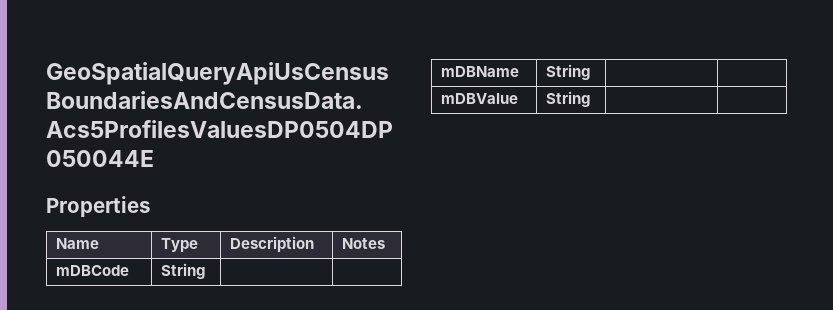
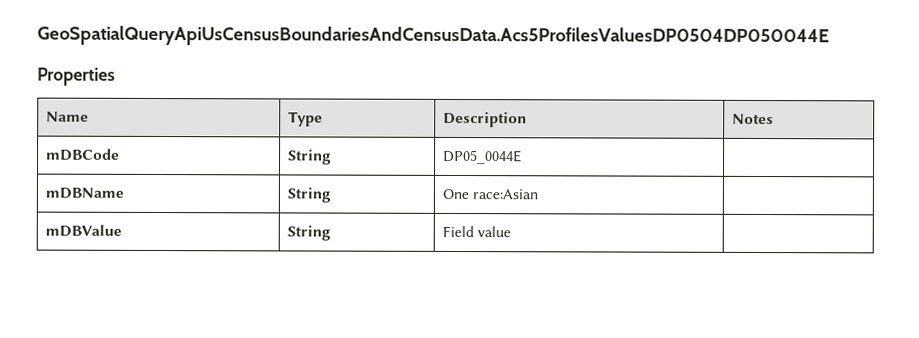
- mDBCode | String | |
+ mDBCode | String | DP05_0044E |
- mDBName | String | |
+ mDBName | String | One race:Asian |
- mDBValue | String | |
+ mDBValue | String | Field value |

